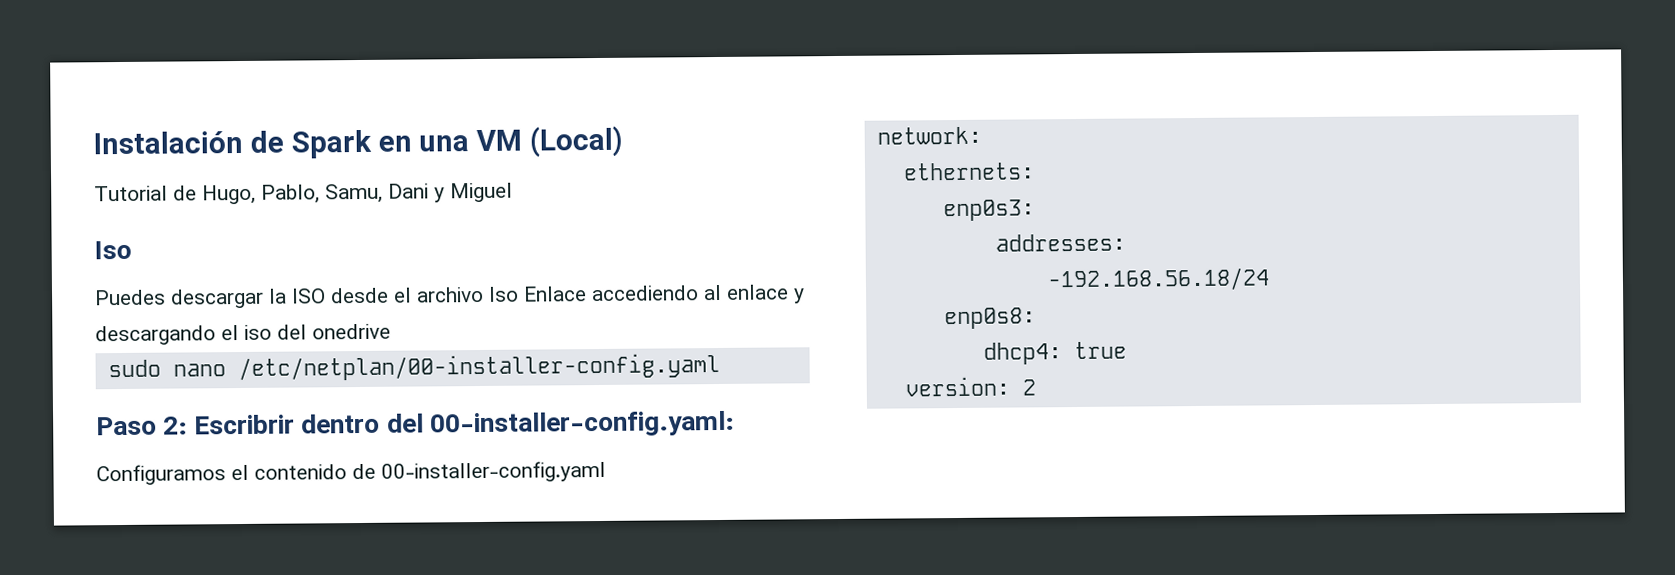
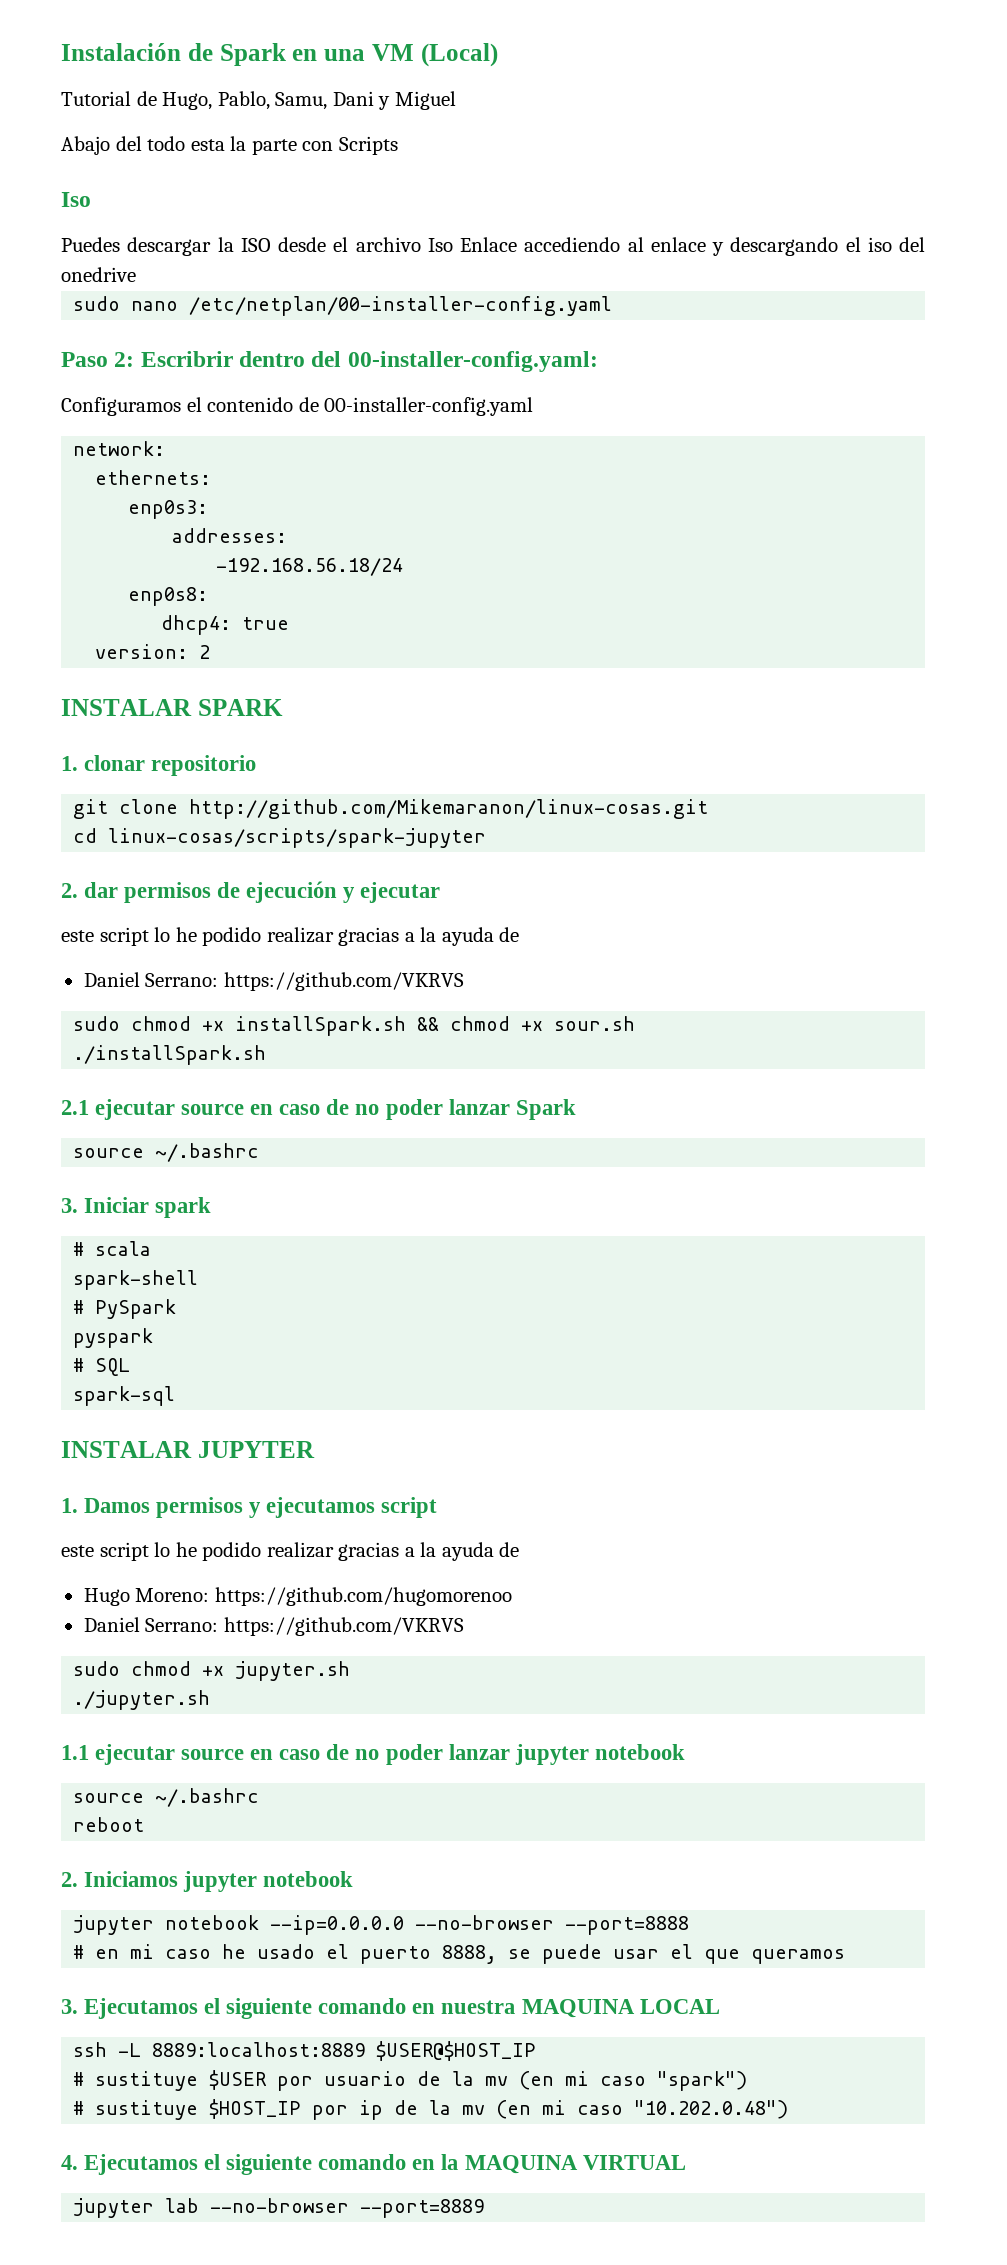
+ Abajo del todo esta la parte con Scripts
+ INSTALAR SPARK
+ 1. clonar repositorio
+ git clone http://github.com/Mikemaranon/linux-cosas.git
+ cd linux-cosas/scripts/spark-jupyter
+ 2. dar permisos de ejecución y ejecutar
+ este script lo he podido realizar gracias a la ayuda de
+ Daniel Serrano: https://github.com/VKRVS
+ sudo chmod +x installSpark.sh && chmod +x sour.sh
+ ./installSpark.sh
+ 2.1 ejecutar source en caso de no poder lanzar Spark
+ source ~/.bashrc
+ 3. Iniciar spark
+ # scala
+ spark-shell
+ # PySpark
+ pyspark
+ # SQL
+ spark-sql
+ INSTALAR JUPYTER
+ 1. Damos permisos y ejecutamos script
+ este script lo he podido realizar gracias a la ayuda de
+ Hugo Moreno: https://github.com/hugomorenoo
+ Daniel Serrano: https://github.com/VKRVS
+ sudo chmod +x jupyter.sh
+ ./jupyter.sh
+ 1.1 ejecutar source en caso de no poder lanzar jupyter notebook
+ source ~/.bashrc
+ reboot
+ 2. Iniciamos jupyter notebook
+ jupyter notebook --ip=0.0.0.0 --no-browser --port=8888
+ # en mi caso he usado el puerto 8888, se puede usar el que queramos
+ 3. Ejecutamos el siguiente comando en nuestra MAQUINA LOCAL
+ ssh -L 8889:localhost:8889 $USER@$HOST_IP
+ # sustituye $USER por usuario de la mv (en mi caso "spark")
+ # sustituye $HOST_IP por ip de la mv (en mi caso "10.202.0.48")
+ 4. Ejecutamos el siguiente comando en la MAQUINA VIRTUAL
+ jupyter lab --no-browser --port=8889

